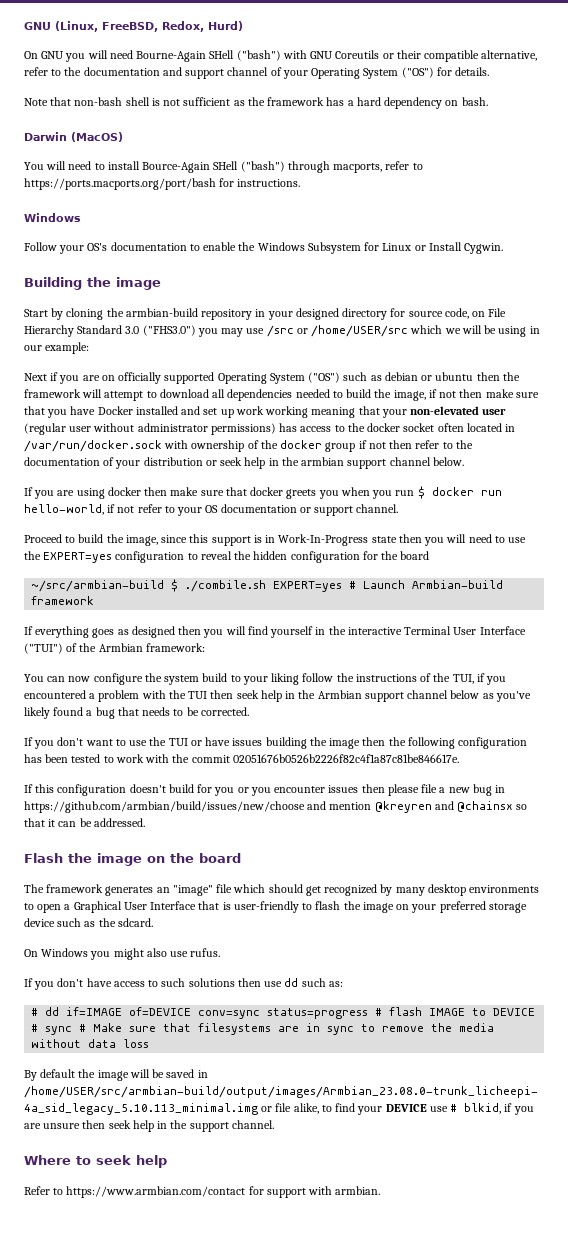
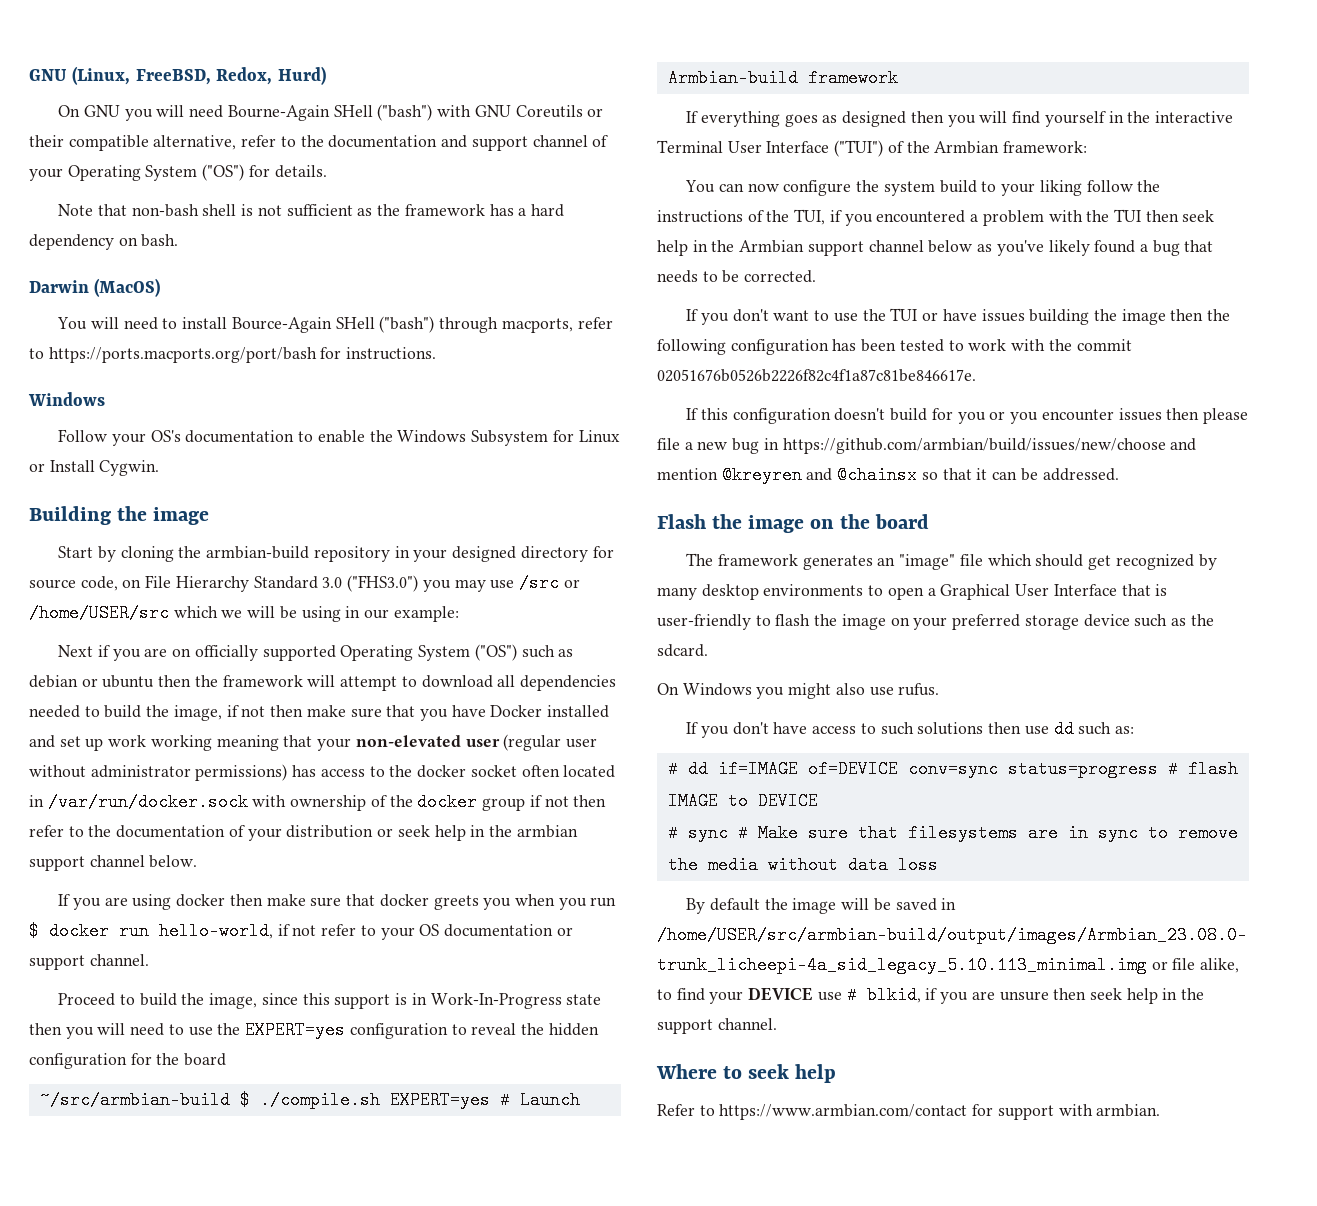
- ~/src/armbian-build $ ./combile.sh EXPERT=yes # Launch Armbian-build framework
+ ~/src/armbian-build $ ./compile.sh EXPERT=yes # Launch Armbian-build framework

